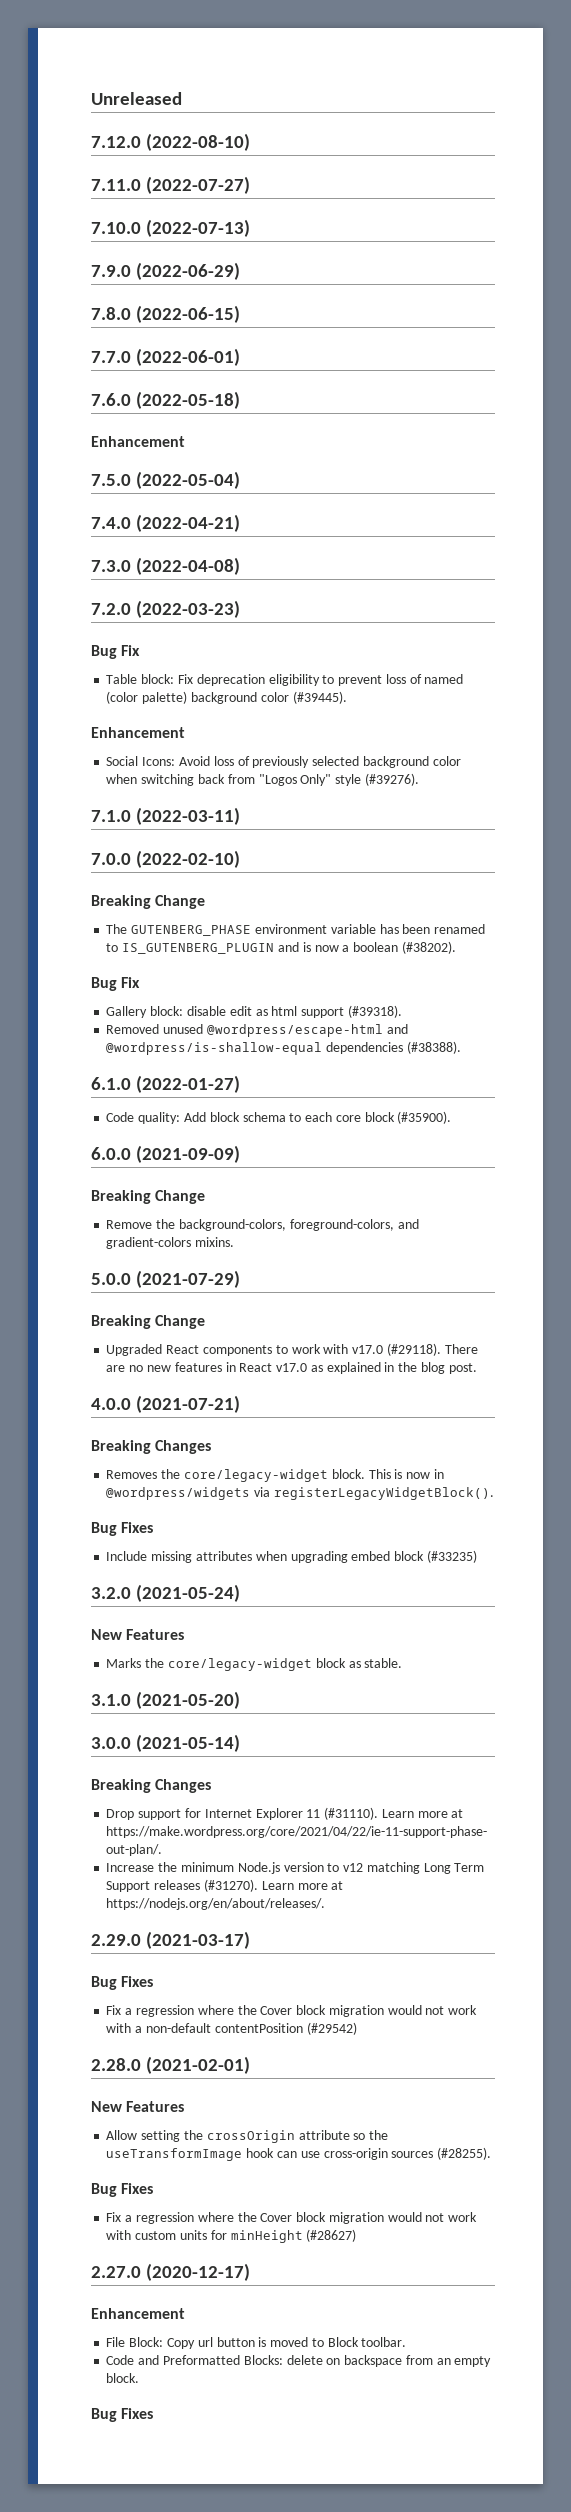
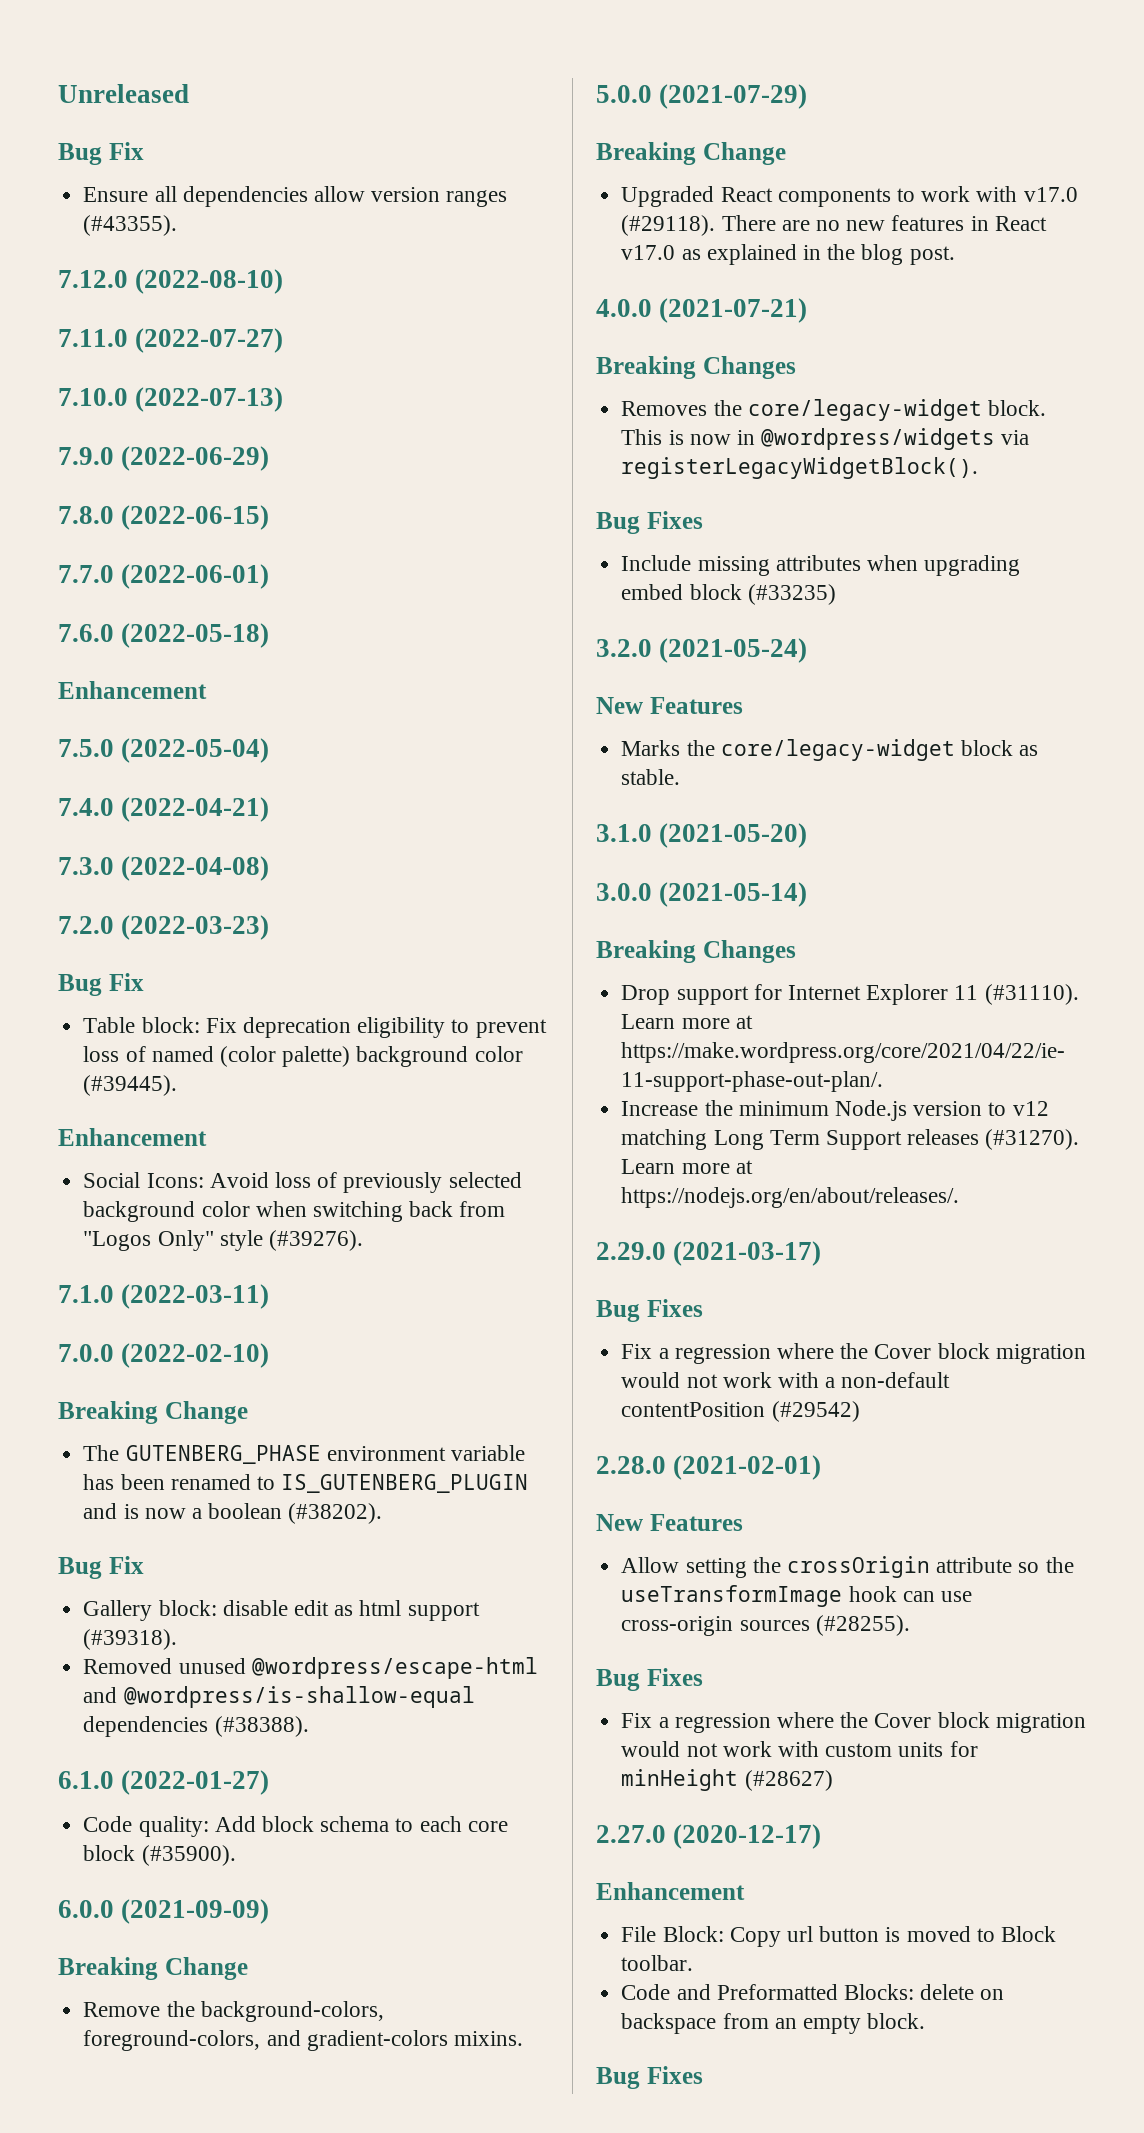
  Unreleased
+ Bug Fix
+ Ensure all dependencies allow version ranges (#43355).

